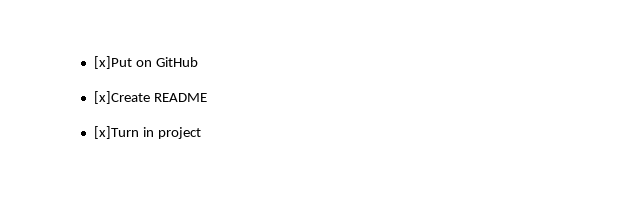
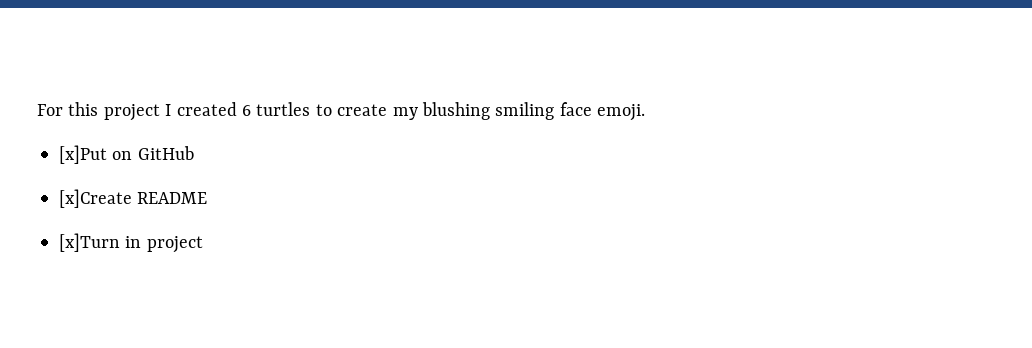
+ For this project I created 6 turtles to create my blushing smiling face emoji.

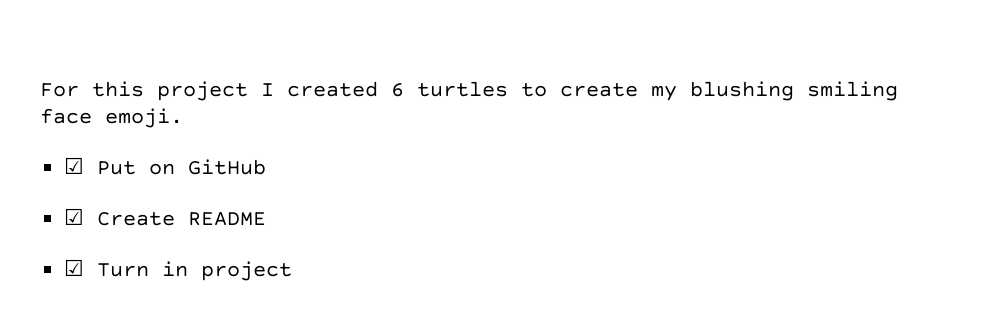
- [x]Put on GitHub
+ ☑ Put on GitHub
- [x]Create README
+ ☑ Create README
- [x]Turn in project
+ ☑ Turn in project

